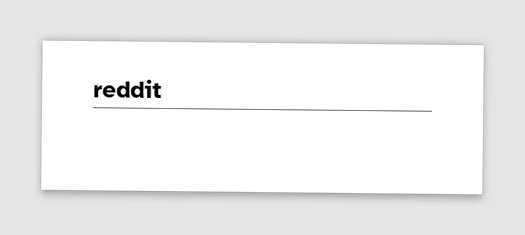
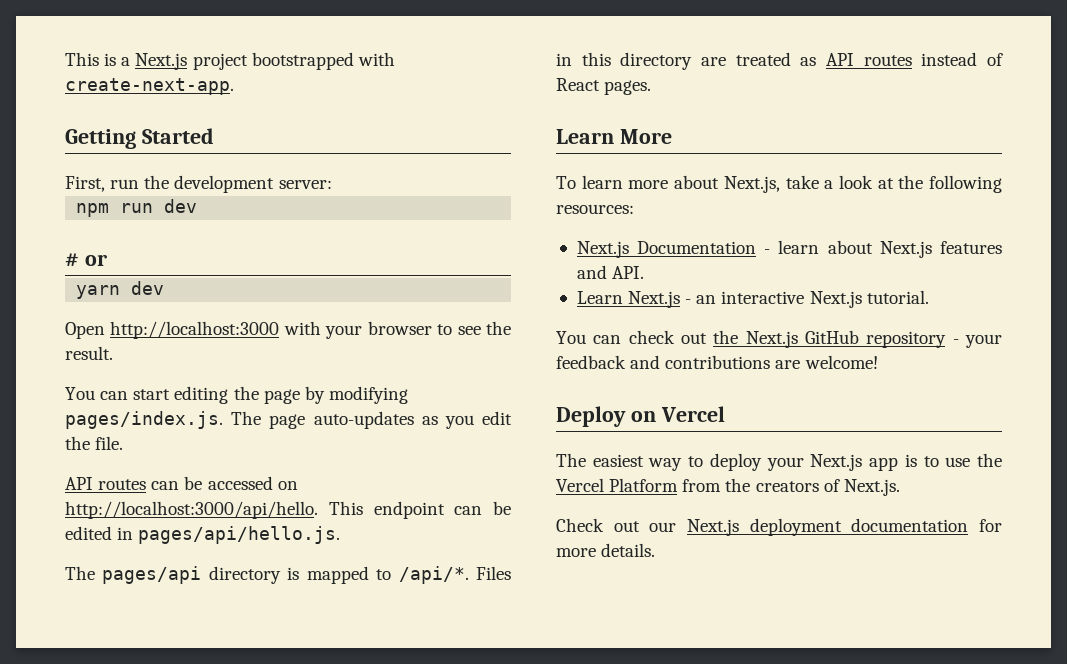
- reddit
+ This is a Next.js project bootstrapped with create-next-app.
+ Getting Started
+ First, run the development server:
+ npm run dev
+ # or
+ yarn dev
+ Open http://localhost:3000 with your browser to see the result.
+ You can start editing the page by modifying pages/index.js. The page auto-updates as you edit the file.
+ API routes can be accessed on http://localhost:3000/api/hello. This endpoint can be edited in pages/api/hello.js.
+ The pages/api directory is mapped to /api/*. Files in this directory are treated as API routes instead of React pages.
+ Learn More
+ To learn more about Next.js, take a look at the following resources:
+ Next.js Documentation - learn about Next.js features and API.
+ Learn Next.js - an interactive Next.js tutorial.
+ You can check out the Next.js GitHub repository - your feedback and contributions are welcome!
+ Deploy on Vercel
+ The easiest way to deploy your Next.js app is to use the Vercel Platform from the creators of Next.js.
+ Check out our Next.js deployment documentation for more details.

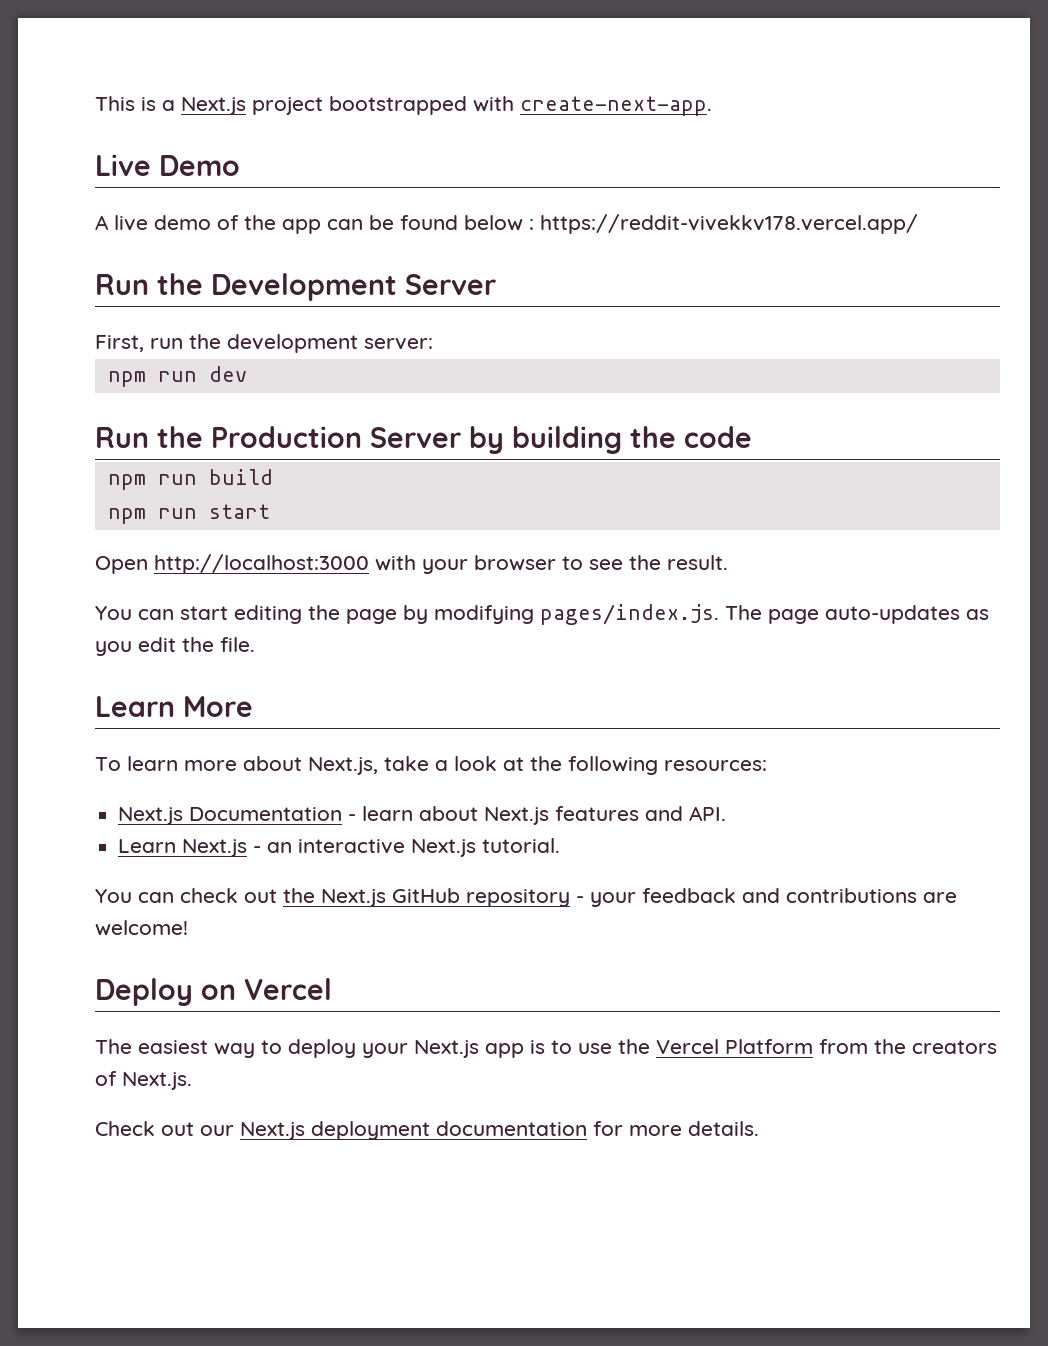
- Getting Started
+ Live Demo
+ A live demo of the app can be found below : https://reddit-vivekkv178.vercel.app/
+ Run the Development Server
- # or
- yarn dev
+ Run the Production Server by building the code
+ npm run build
+ npm run start
- API routes can be accessed on http://localhost:3000/api/hello. This endpoint can be edited in pages/api/hello.js.
- The pages/api directory is mapped to /api/*. Files in this directory are treated as API routes instead of React pages.

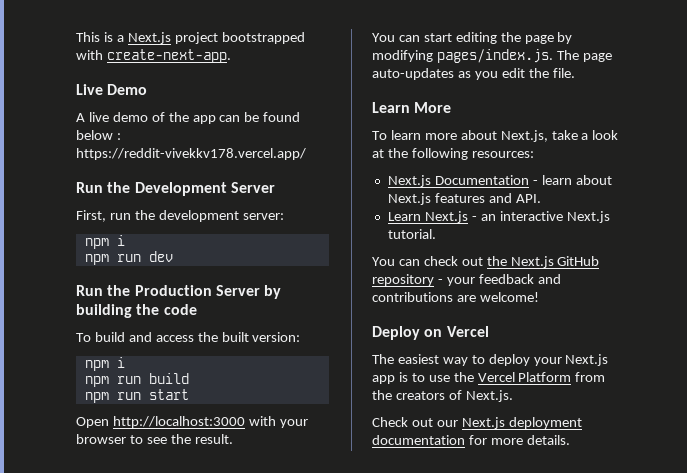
  First, run the development server:
+ npm i
+ To build and access the built version:
+ npm i

